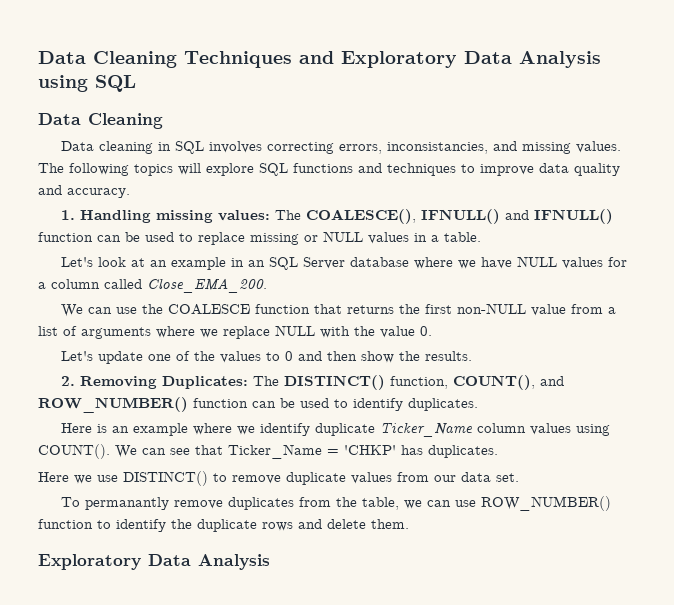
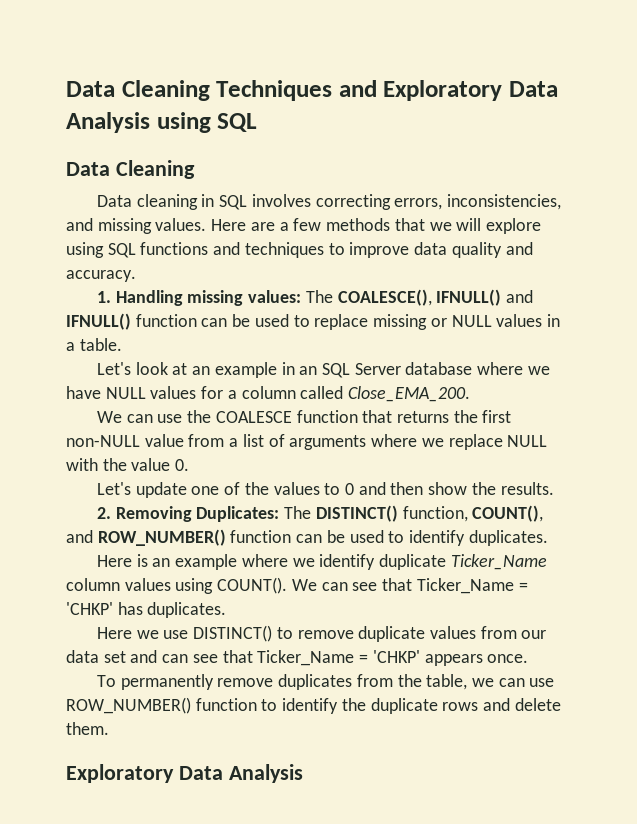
- Data cleaning in SQL involves correcting errors, inconsistancies, and missing values.
+ Data cleaning in SQL involves correcting errors, inconsistencies, and missing values.
- The following topics will explore SQL functions and techniques to improve data quality and accuracy.
+ Here are a few methods that we will explore using SQL functions and techniques to improve data quality and accuracy.
- Here we use DISTINCT() to remove duplicate values from our data set.
+ Here we use DISTINCT() to remove duplicate values from our data set and can see that Ticker_Name = 'CHKP' appears once.
- To permanantly remove duplicates from the table, we can use ROW_NUMBER() function to identify the duplicate rows and delete them.
+ To permanently remove duplicates from the table, we can use ROW_NUMBER() function to identify the duplicate rows and delete them.

